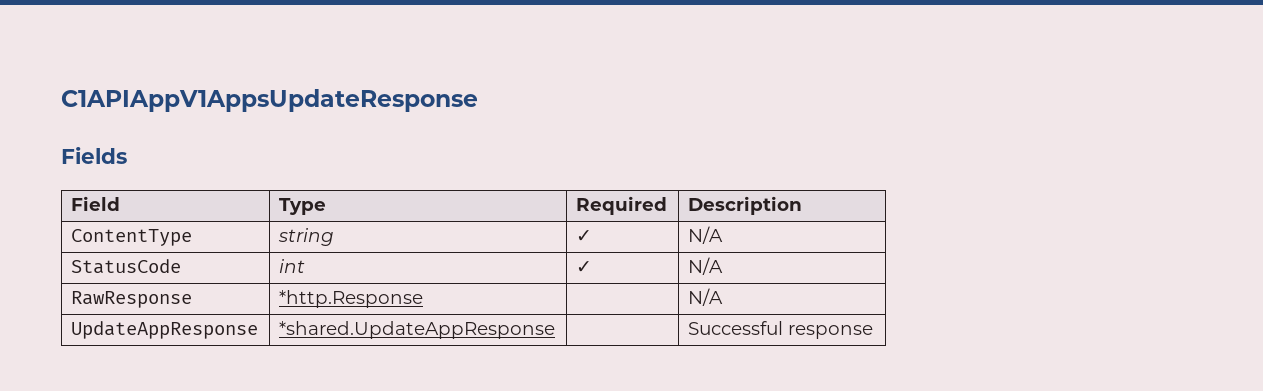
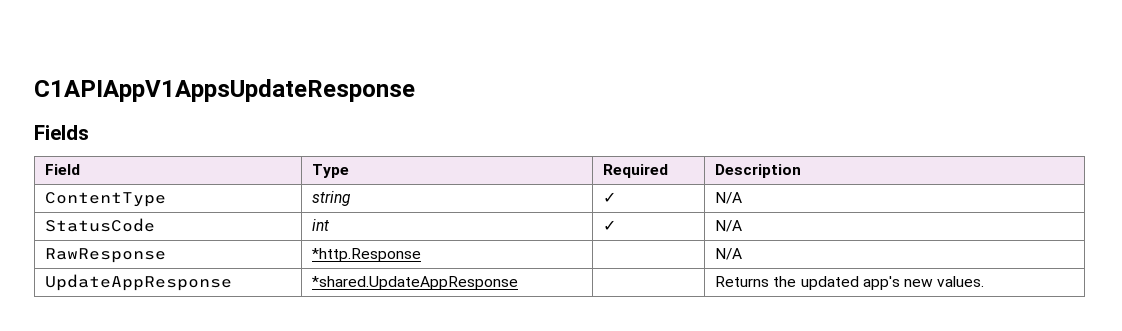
- UpdateAppResponse | *shared.UpdateAppResponse | | Successful response
+ UpdateAppResponse | *shared.UpdateAppResponse | | Returns the updated app's new values.

